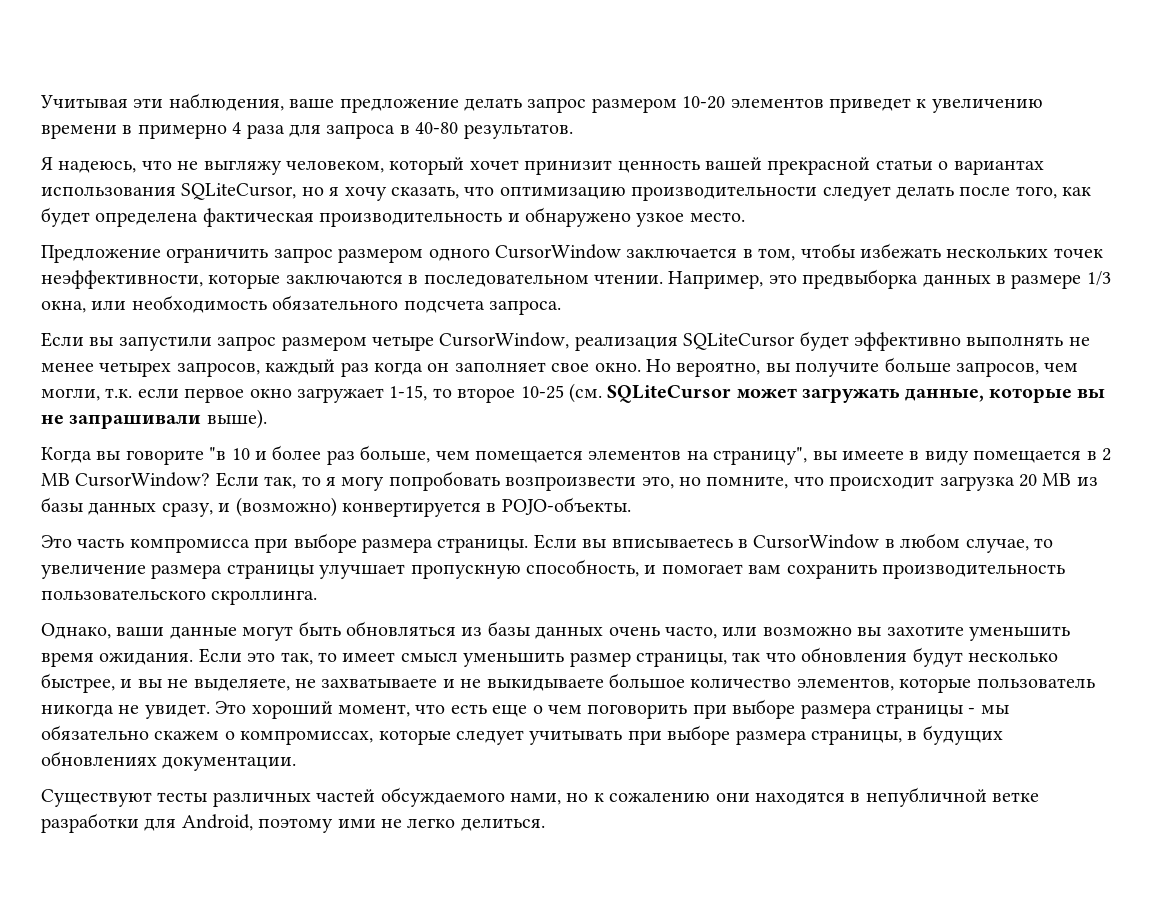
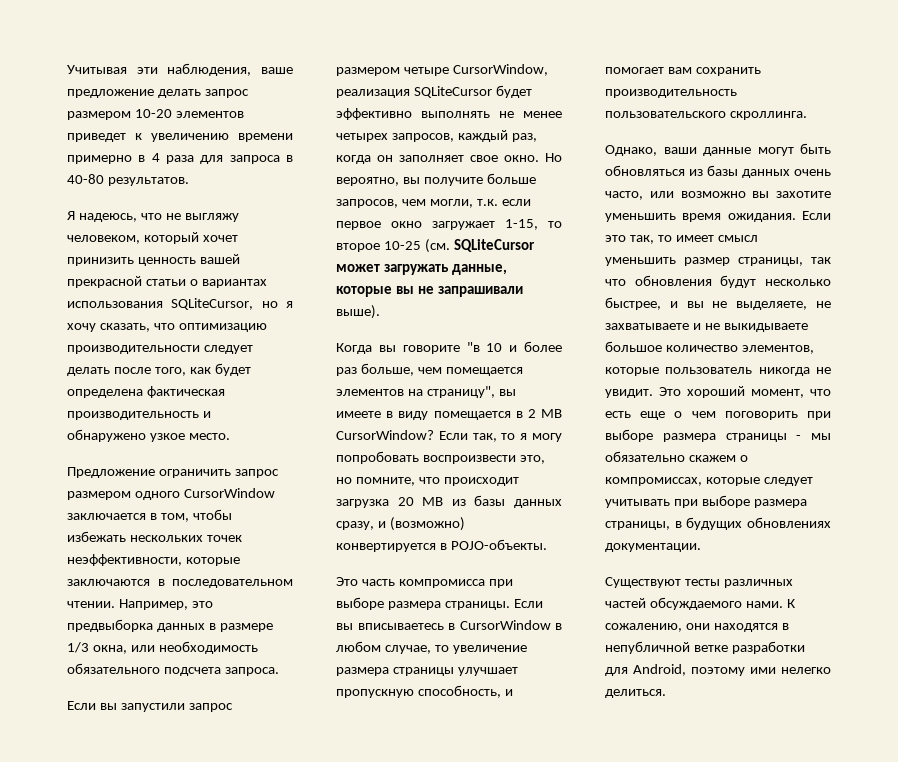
- Учитывая эти наблюдения, ваше предложение делать запрос размером 10-20 элементов приведет к увеличению времени в примерно 4 раза для запроса в 40-80 результатов.
+ Учитывая эти наблюдения, ваше предложение делать запрос размером 10-20 элементов приведет к увеличению времени примерно в 4 раза для запроса в 40-80 результатов.
- Я надеюсь, что не выгляжу человеком, который хочет принизит ценность вашей прекрасной статьи о вариантах использования SQLiteCursor, но я хочу сказать, что оптимизацию производительности следует делать после того, как будет определена фактическая производительность и обнаружено узкое место.
+ Я надеюсь, что не выгляжу человеком, который хочет принизить ценность вашей прекрасной статьи о вариантах использования SQLiteCursor, но я хочу сказать, что оптимизацию производительности следует делать после того, как будет определена фактическая производительность и обнаружено узкое место.
- Если вы запустили запрос размером четыре CursorWindow, реализация SQLiteCursor будет эффективно выполнять не менее четырех запросов, каждый раз когда он заполняет свое окно.
+ Если вы запустили запрос размером четыре CursorWindow, реализация SQLiteCursor будет эффективно выполнять не менее четырех запросов, каждый раз, когда он заполняет свое окно.
- Если так, то я могу попробовать возпроизвести это, но помните, что происходит загрузка 20 MB из базы данных сразу, и (возможно) конвертируется в POJO-объекты.
+ Если так, то я могу попробовать воспроизвести это, но помните, что происходит загрузка 20 MB из базы данных сразу, и (возможно) конвертируется в POJO-объекты.
- Если это так, то имеет смысл уменьшить размер страницы, так что обновления будут несколько быстрее, и вы не выделяете, не захватываете и не выкидываете большое количество элементов, которые пользователь никогда не увидет.
+ Если это так, то имеет смысл уменьшить размер страницы, так что обновления будут несколько быстрее, и вы не выделяете, не захватываете и не выкидываете большое количество элементов, которые пользователь никогда не увидит.
- Существуют тесты различных частей обсуждаемого нами, но к сожалению они находятся в непубличной ветке разработки для Android, поэтому ими не легко делиться.
+ Существуют тесты различных частей обсуждаемого нами. К сожалению, они находятся в непубличной ветке разработки для Android, поэтому ими нелегко делиться.

